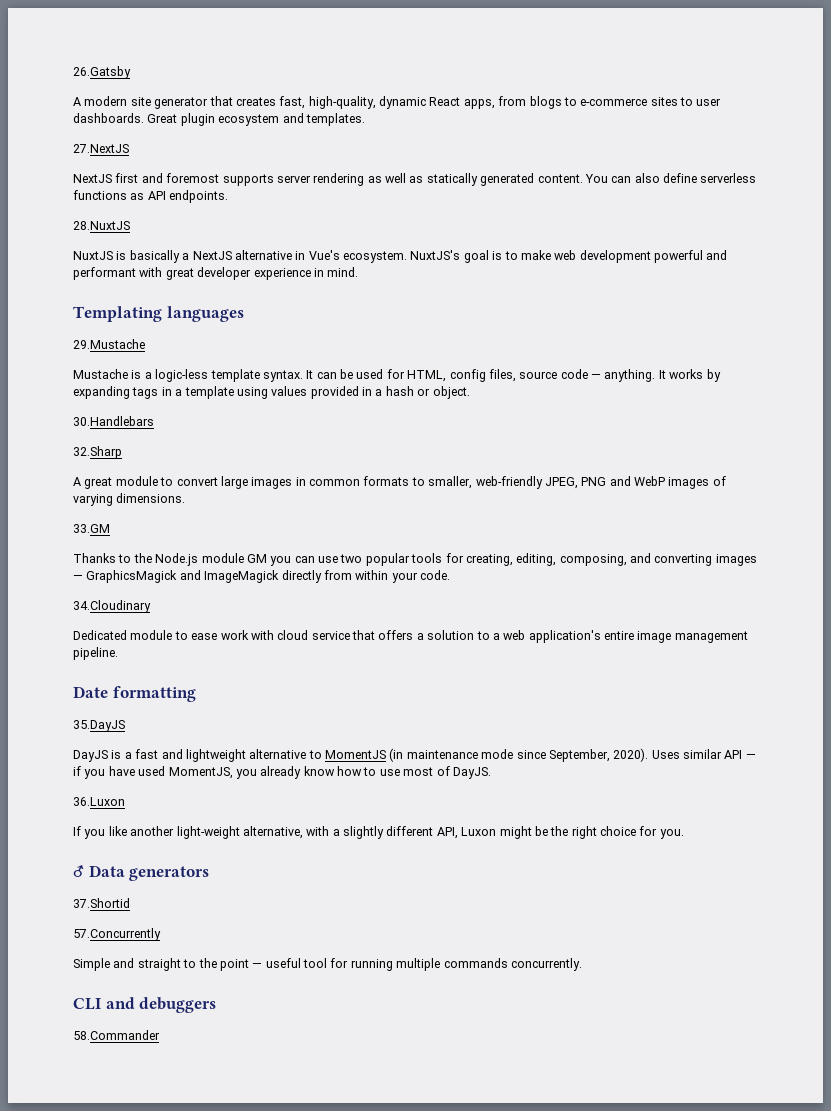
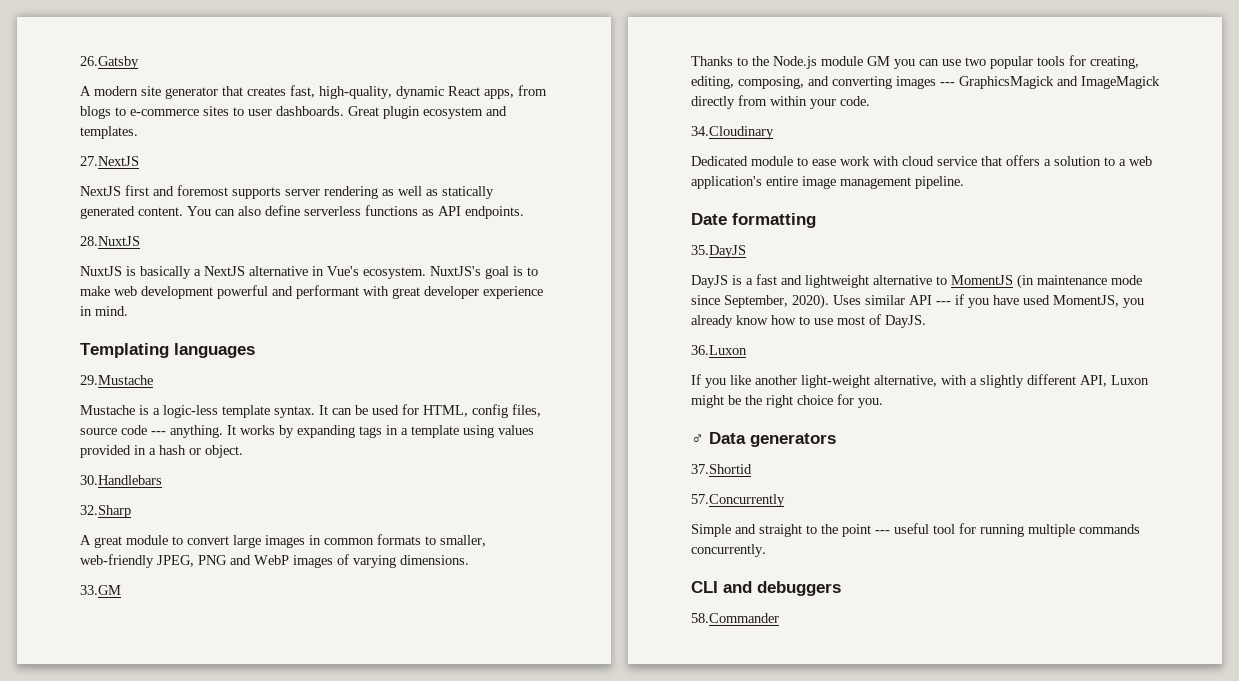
- It can be used for HTML, config files, source code — anything.
+ It can be used for HTML, config files, source code --- anything.
- Thanks to the Node.js module GM you can use two popular tools for creating, editing, composing, and converting images — GraphicsMagick and ImageMagick directly from within your code.
+ Thanks to the Node.js module GM you can use two popular tools for creating, editing, composing, and converting images --- GraphicsMagick and ImageMagick directly from within your code.
- Uses similar API — if you have used MomentJS, you already know how to use most of DayJS.
+ Uses similar API --- if you have used MomentJS, you already know how to use most of DayJS.
- Simple and straight to the point — useful tool for running multiple commands concurrently.
+ Simple and straight to the point --- useful tool for running multiple commands concurrently.

